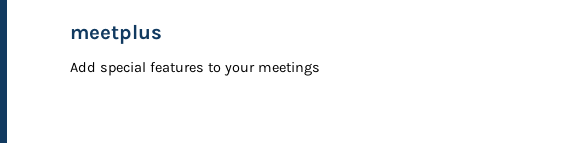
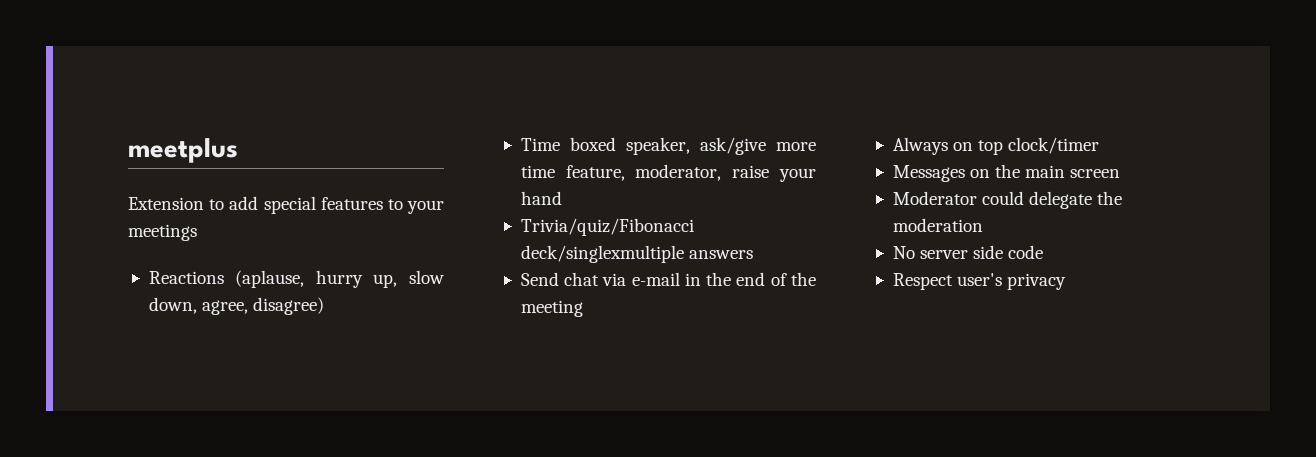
- Add special features to your meetings
+ Extension to add special features to your meetings
+ Reactions (aplause, hurry up, slow down, agree, disagree)
+ Time boxed speaker, ask/give more time feature, moderator, raise your hand
+ Trivia/quiz/Fibonacci deck/singlexmultiple answers
+ Send chat via e-mail in the end of the meeting
+ Always on top clock/timer
+ Messages on the main screen
+ Moderator could delegate the moderation
+ No server side code
+ Respect user's privacy

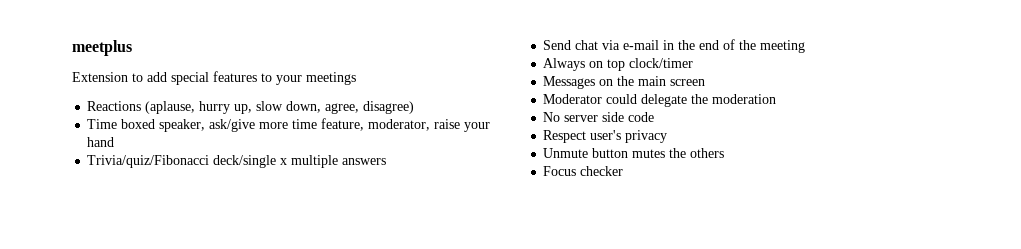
- Trivia/quiz/Fibonacci deck/singlexmultiple answers
+ Trivia/quiz/Fibonacci deck/single x multiple answers
+ Unmute button mutes the others
+ Focus checker

